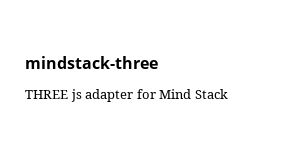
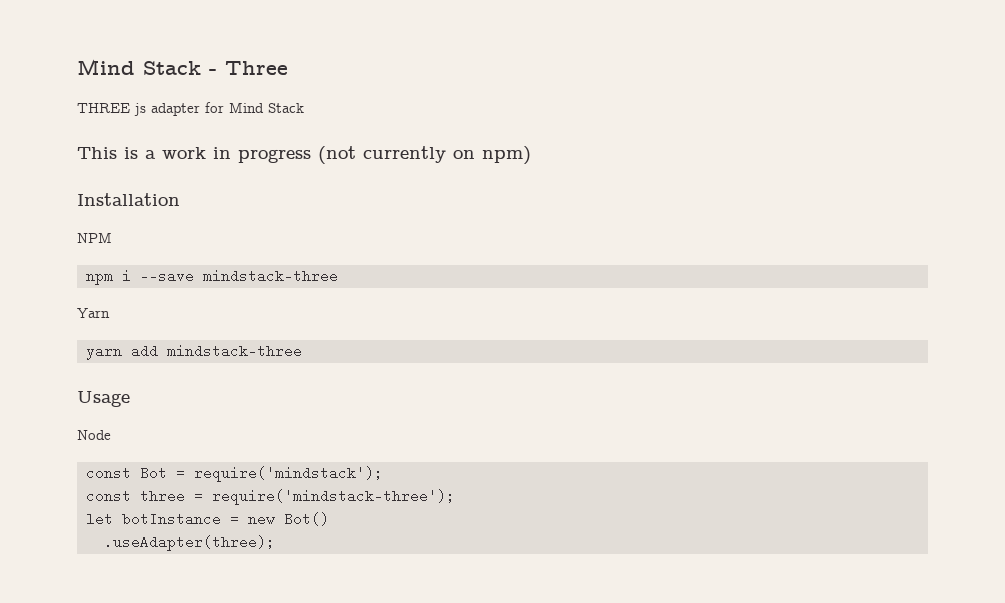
- mindstack-three
+ Mind Stack - Three
+ This is a work in progress (not currently on npm)
+ Installation
+ NPM
+ npm i --save mindstack-three
+ Yarn
+ yarn add mindstack-three
+ Usage
+ Node
+ const Bot = require('mindstack');
+ const three = require('mindstack-three');
+ let botInstance = new Bot()
+ .useAdapter(three);

